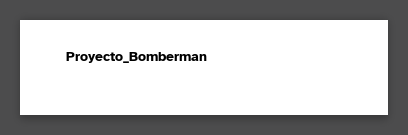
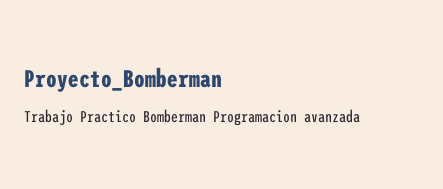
+ Trabajo Practico Bomberman Programacion avanzada

